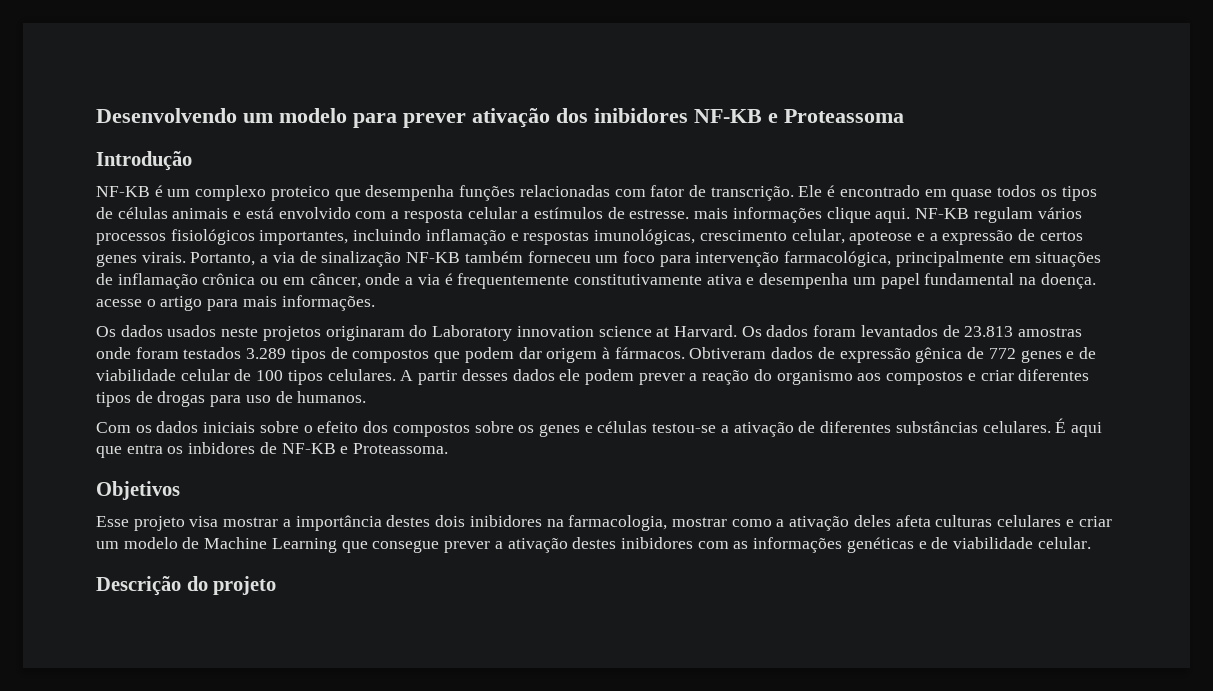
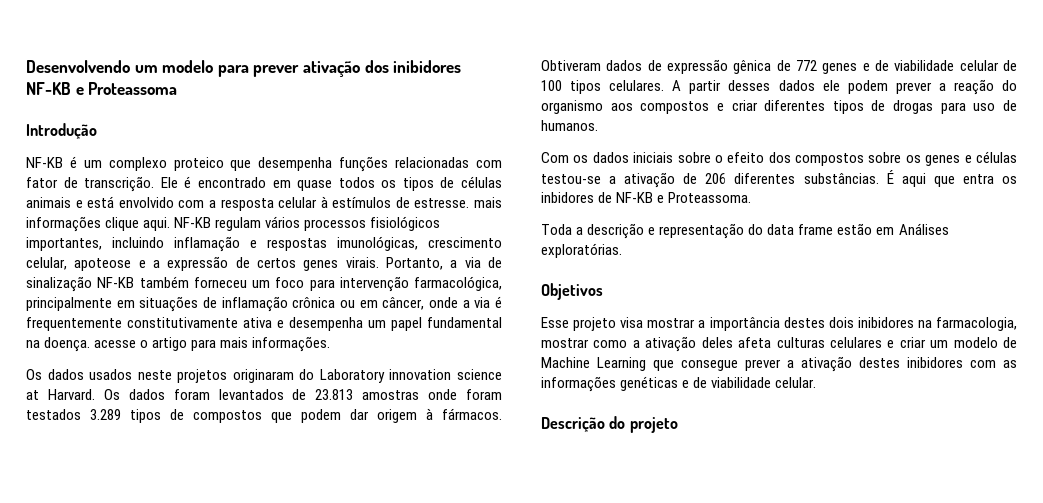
- Ele é encontrado em quase todos os tipos de células animais e está envolvido com a resposta celular a estímulos de estresse. mais informações clique aqui.
+ Ele é encontrado em quase todos os tipos de células animais e está envolvido com a resposta celular à estímulos de estresse. mais informações clique aqui.
- Com os dados iniciais sobre o efeito dos compostos sobre os genes e células testou-se a ativação de diferentes substâncias celulares.
+ Com os dados iniciais sobre o efeito dos compostos sobre os genes e células testou-se a ativação de 206 diferentes substâncias.
+ Toda a descrição e representação do data frame estão em Análises exploratórias.

